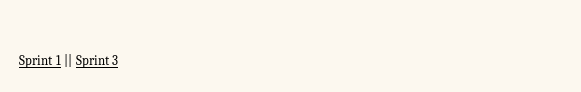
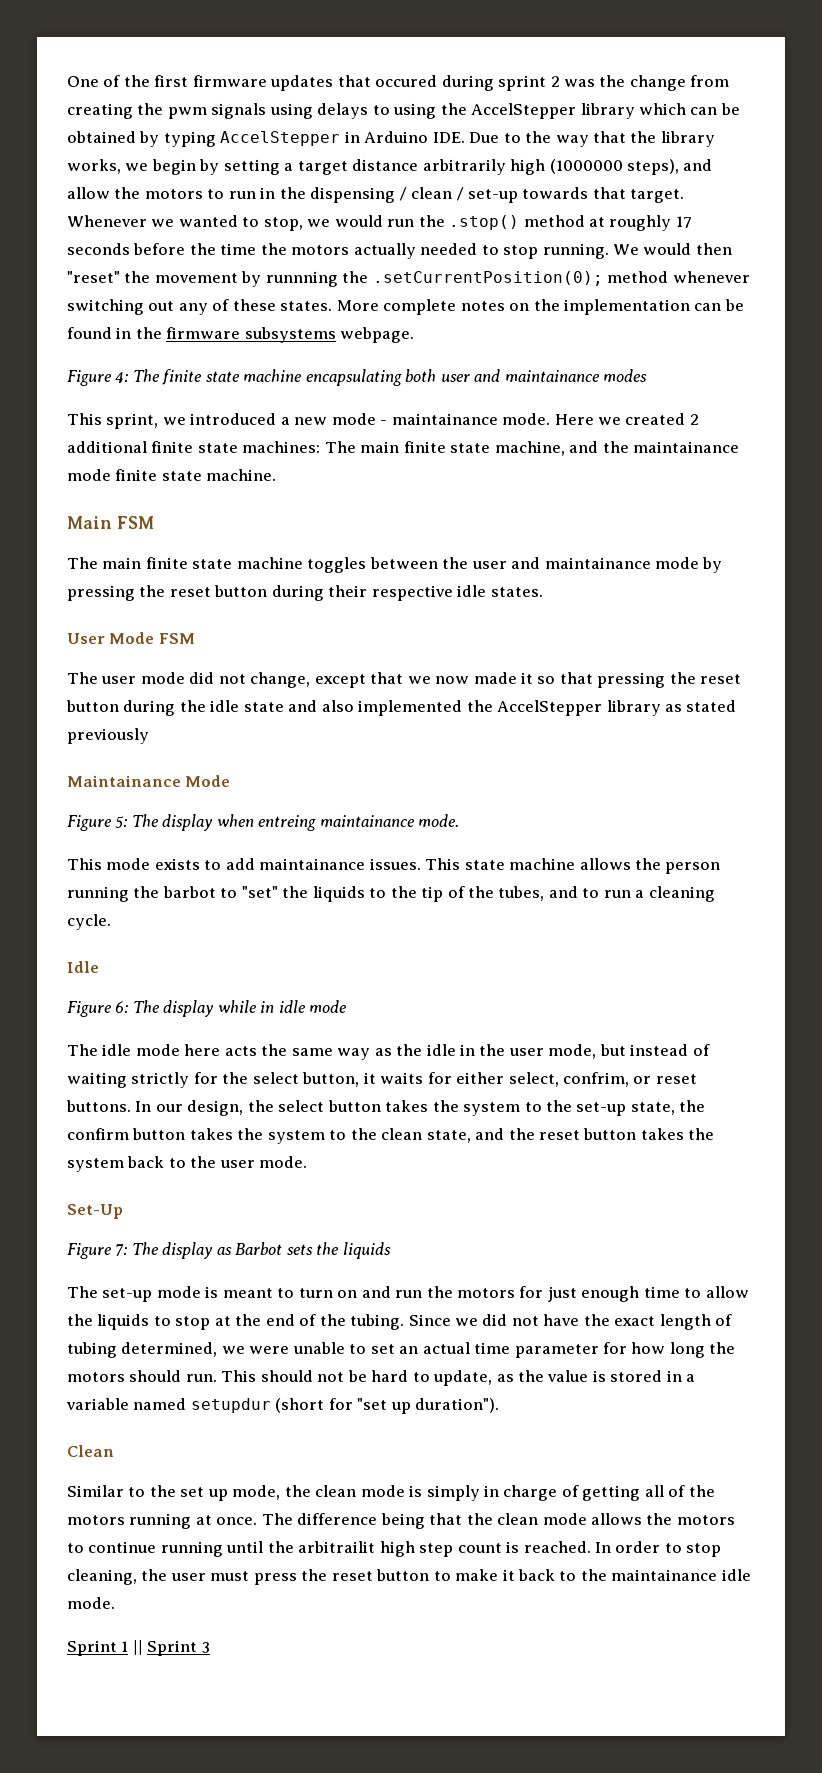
+ One of the first firmware updates that occured during sprint 2 was the change from creating the pwm signals using delays to using the AccelStepper library which can be obtained by typing AccelStepper in Arduino IDE. Due to the way that the library works, we begin by setting a target distance arbitrarily high (1000000 steps), and allow the motors to run in the dispensing / clean / set-up towards that target. Whenever we wanted to stop, we would run the .stop() method at roughly 17 seconds before the time the motors actually needed to stop running. We would then "reset" the movement by runnning the .setCurrentPosition(0); method whenever switching out any of these states. More complete notes on the implementation can be found in the firmware subsystems webpage.
+ Figure 4: The finite state machine encapsulating both user and maintainance modes
+ This sprint, we introduced a new mode - maintainance mode. Here we created 2 additional finite state machines: The main finite state machine, and the maintainance mode finite state machine.
+ Main FSM
+ The main finite state machine toggles between the user and maintainance mode by pressing the reset button during their respective idle states.
+ User Mode FSM
+ The user mode did not change, except that we now made it so that pressing the reset button during the idle state and also implemented the AccelStepper library as stated previously
+ Maintainance Mode
+ Figure 5: The display when entreing maintainance mode.
+ This mode exists to add maintainance issues. This state machine allows the person running the barbot to "set" the liquids to the tip of the tubes, and to run a cleaning cycle.
+ Idle
+ Figure 6: The display while in idle mode
+ The idle mode here acts the same way as the idle in the user mode, but instead of waiting strictly for the select button, it waits for either select, confrim, or reset buttons. In our design, the select button takes the system to the set-up state, the confirm button takes the system to the clean state, and the reset button takes the system back to the user mode.
+ Set-Up
+ Figure 7: The display as Barbot sets the liquids
+ The set-up mode is meant to turn on and run the motors for just enough time to allow the liquids to stop at the end of the tubing. Since we did not have the exact length of tubing determined, we were unable to set an actual time parameter for how long the motors should run. This should not be hard to update, as the value is stored in a variable named setupdur (short for "set up duration").
+ Clean
+ Similar to the set up mode, the clean mode is simply in charge of getting all of the motors running at once. The difference being that the clean mode allows the motors to continue running until the arbitrailit high step count is reached. In order to stop cleaning, the user must press the reset button to make it back to the maintainance idle mode.

